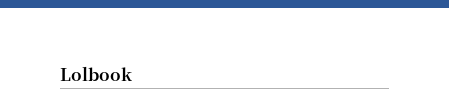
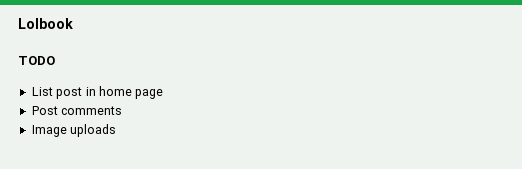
+ TODO
+ List post in home page
+ Post comments
+ Image uploads

